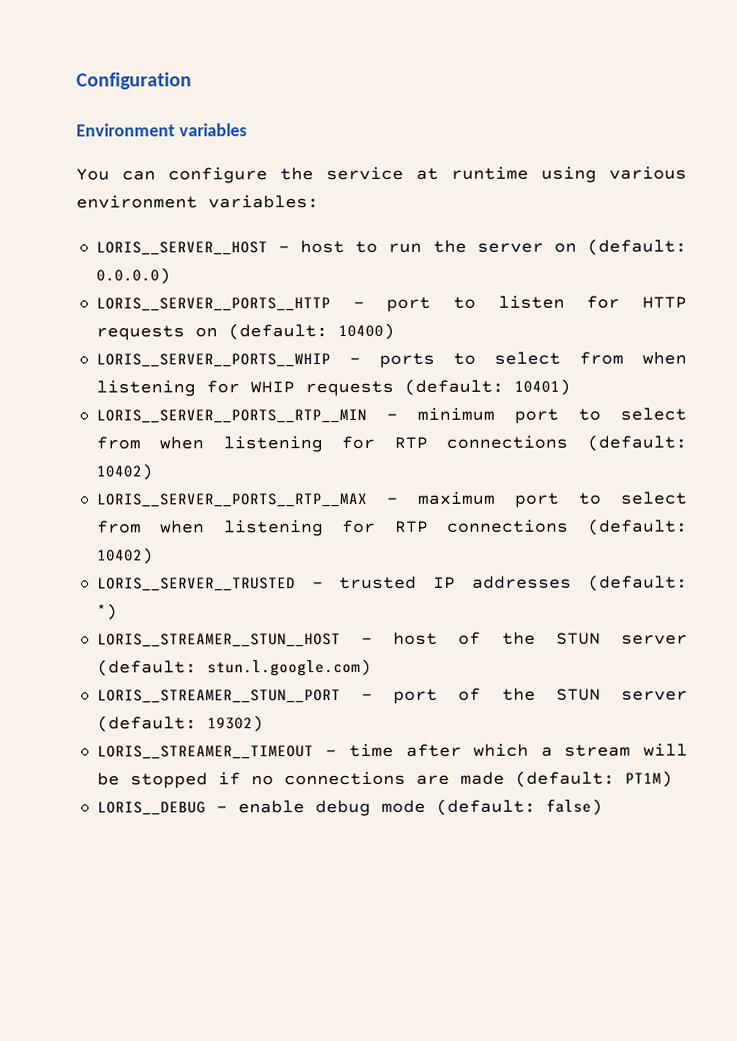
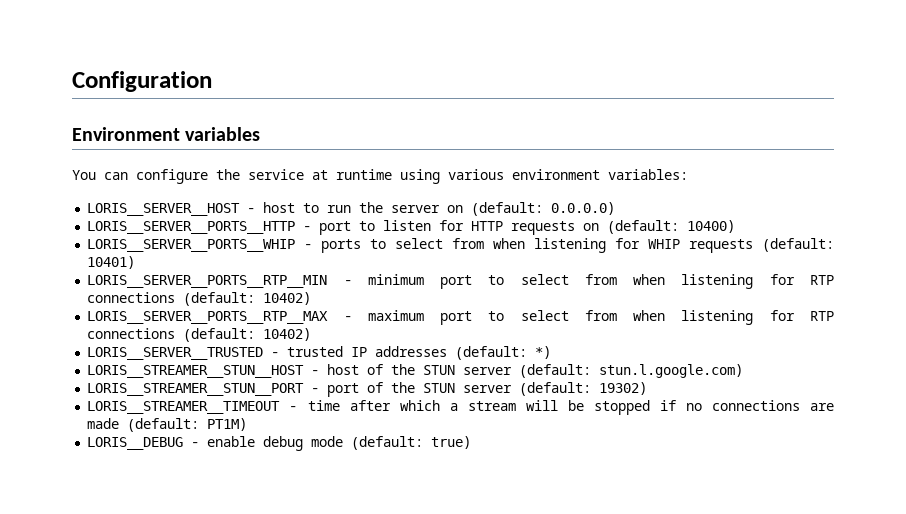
- LORIS__DEBUG - enable debug mode (default: false)
+ LORIS__DEBUG - enable debug mode (default: true)

